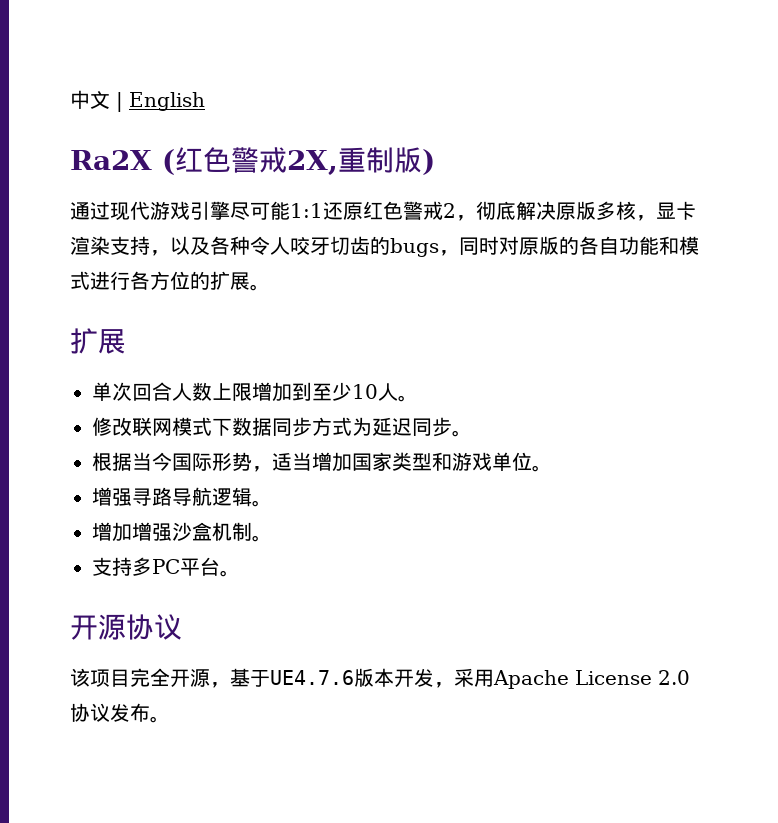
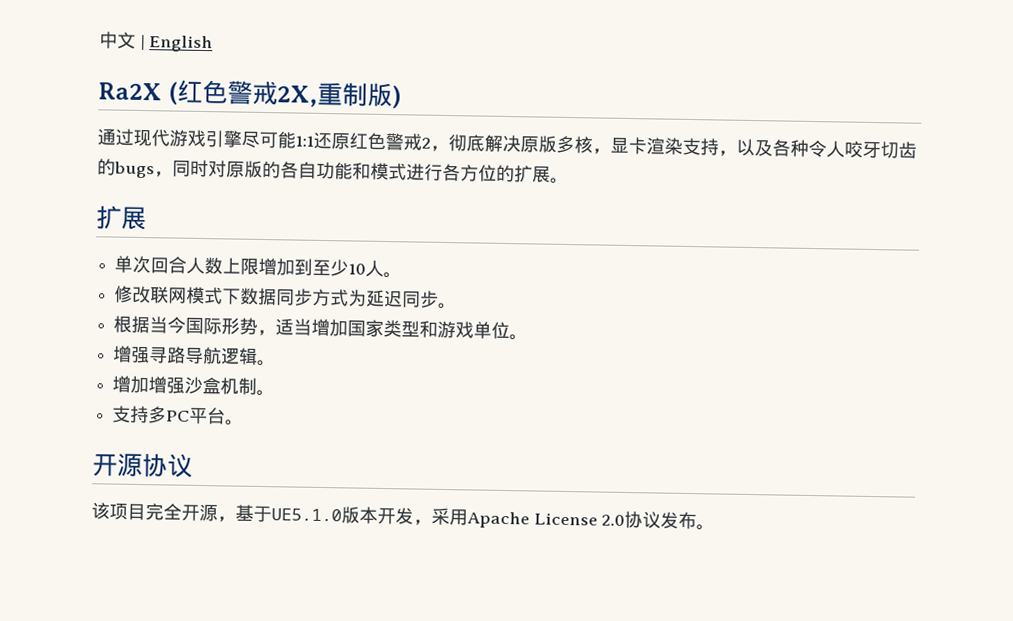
- 该项目完全开源，基于UE4.7.6版本开发，采用Apache License 2.0协议发布。
+ 该项目完全开源，基于UE5.1.0版本开发，采用Apache License 2.0协议发布。

